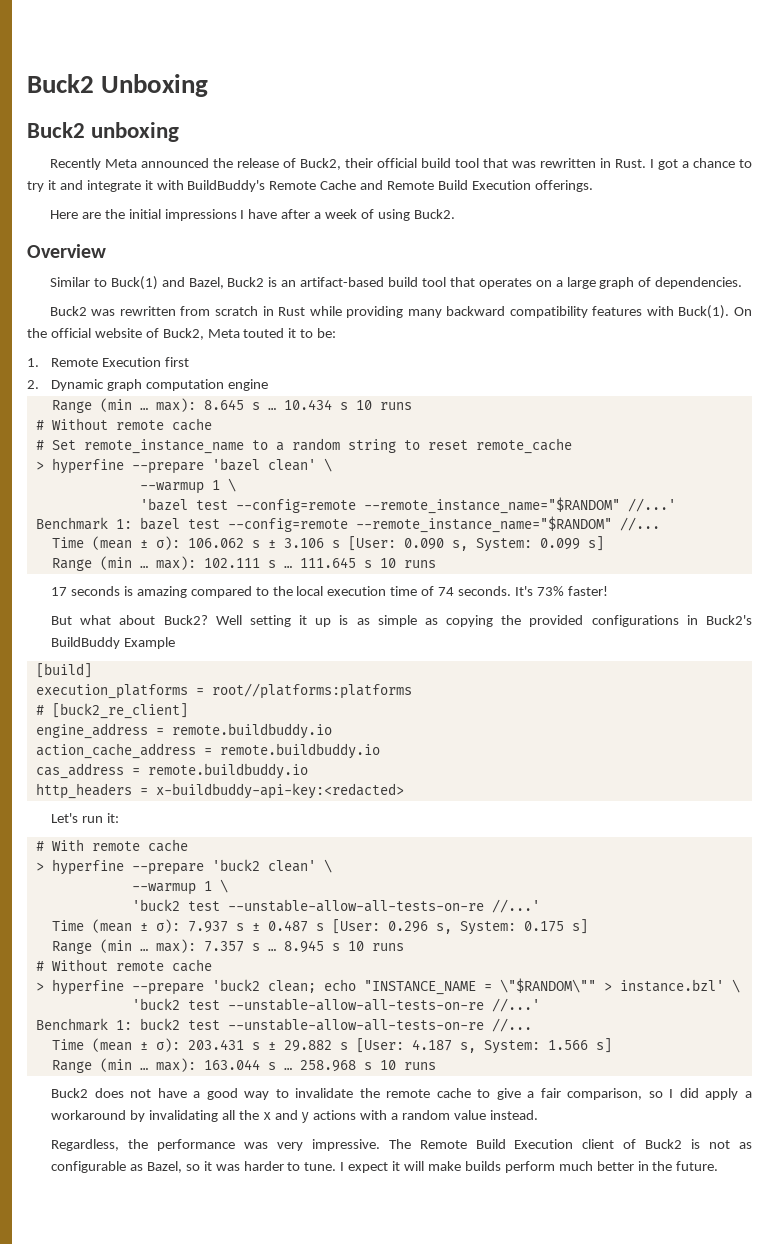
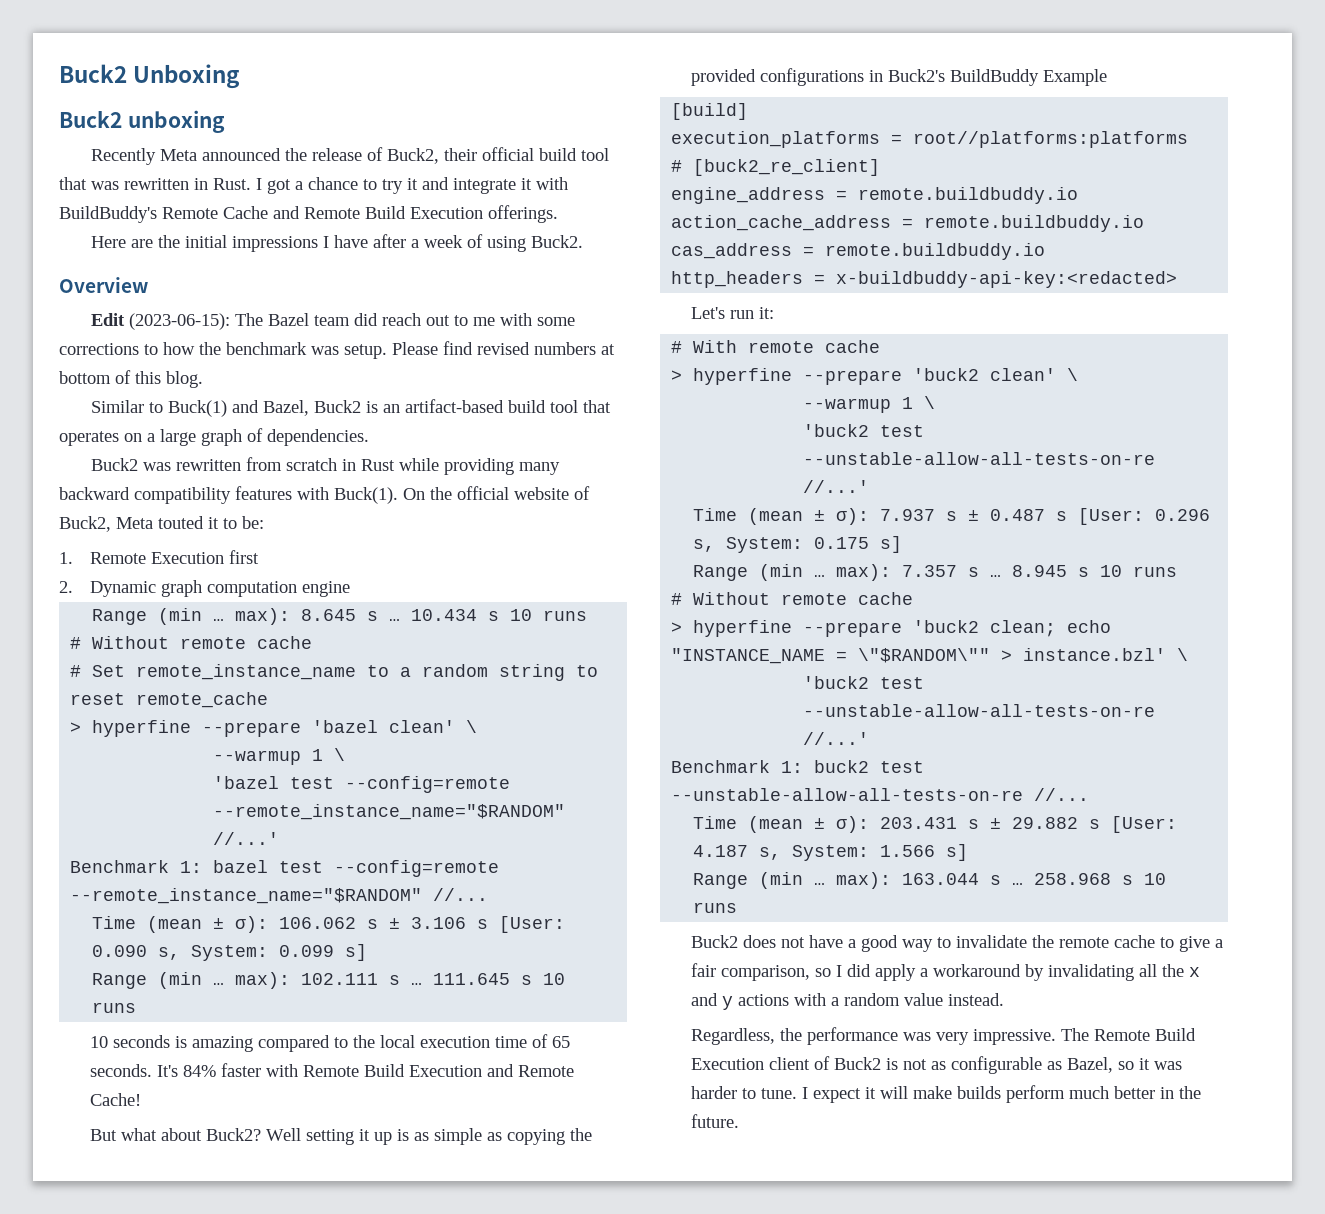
+ Edit (2023-06-15): The Bazel team did reach out to me with some corrections to how the benchmark was setup. Please find revised numbers at bottom of this blog.
- 17 seconds is amazing compared to the local execution time of 74 seconds.
+ 10 seconds is amazing compared to the local execution time of 65 seconds.
- It's 73% faster!
+ It's 84% faster with Remote Build Execution and Remote Cache!

